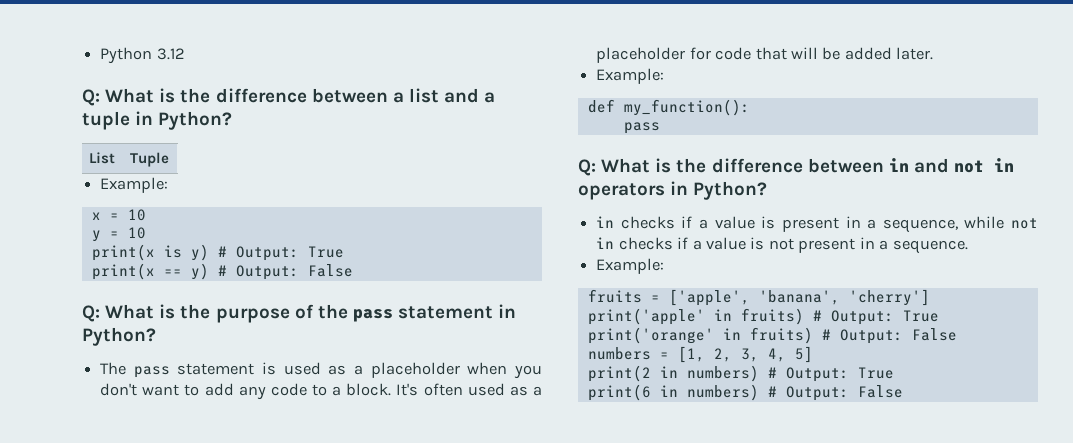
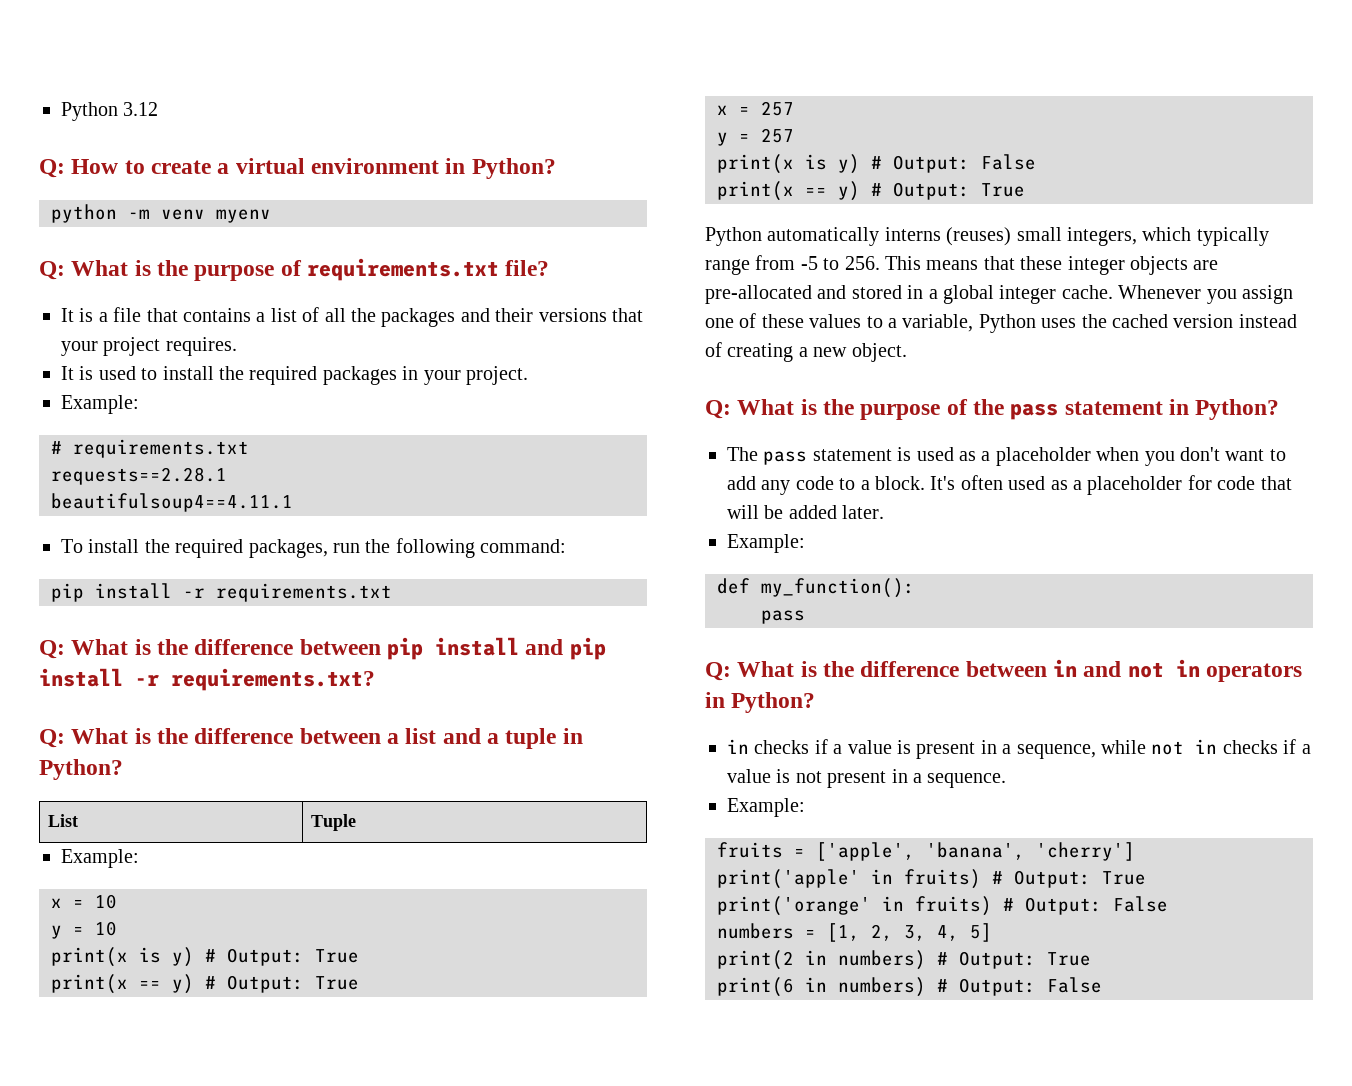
+ Q: How to create a virtual environment in Python?
+ python -m venv myenv
+ Q: What is the purpose of requirements.txt file?
+ It is a file that contains a list of all the packages and their versions that your project requires.
+ It is used to install the required packages in your project.
+ Example:
+ # requirements.txt
+ requests==2.28.1
+ beautifulsoup4==4.11.1
+ To install the required packages, run the following command:
+ pip install -r requirements.txt
+ Q: What is the difference between pip install and pip install -r requirements.txt?
  print(x is y) # Output: True
- print(x == y) # Output: False
+ print(x == y) # Output: True
+ x = 257
+ y = 257
+ print(x is y) # Output: False
+ print(x == y) # Output: True
+ Python automatically interns (reuses) small integers, which typically range from -5 to 256. This means that these integer objects are pre-allocated and stored in a global integer cache. Whenever you assign one of these values to a variable, Python uses the cached version instead of creating a new object.

